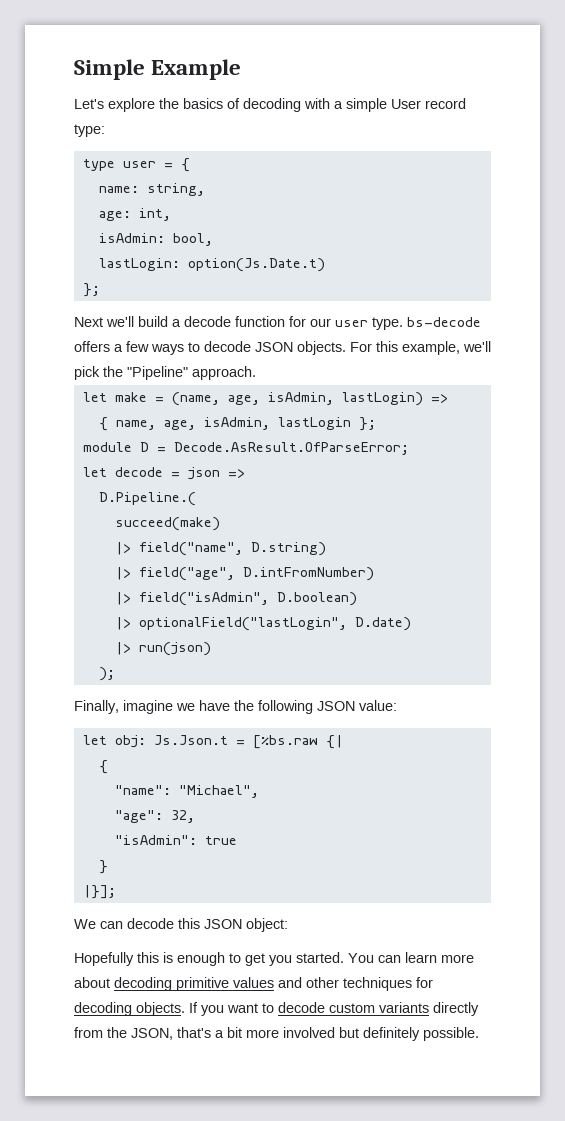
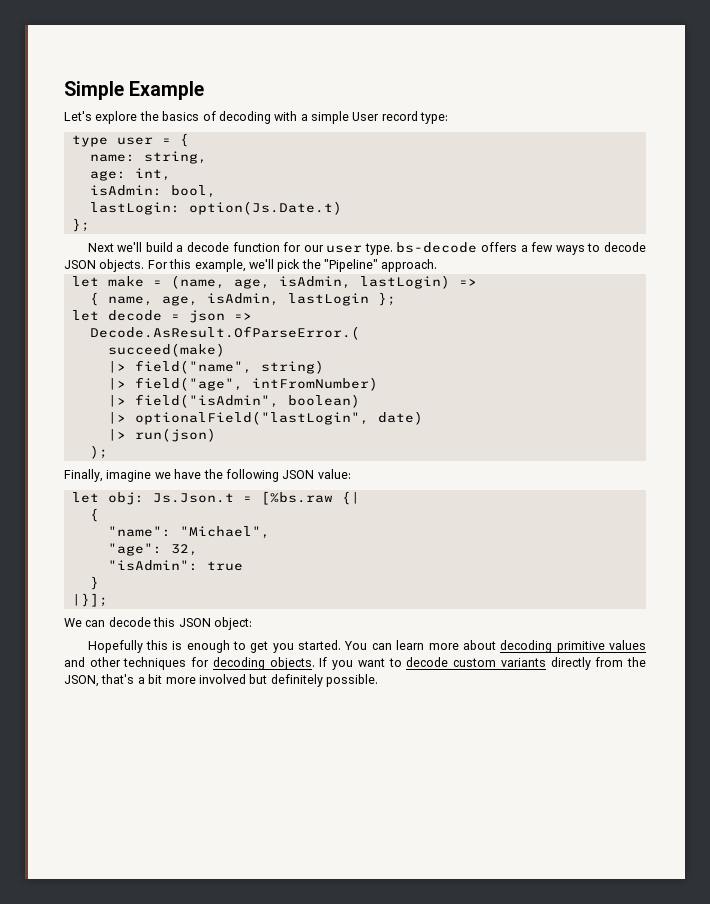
- module D = Decode.AsResult.OfParseError;
- D.Pipeline.(
+ Decode.AsResult.OfParseError.(
- |> field("name", D.string)
+ |> field("name", string)
- |> field("age", D.intFromNumber)
+ |> field("age", intFromNumber)
- |> field("isAdmin", D.boolean)
+ |> field("isAdmin", boolean)
- |> optionalField("lastLogin", D.date)
+ |> optionalField("lastLogin", date)

